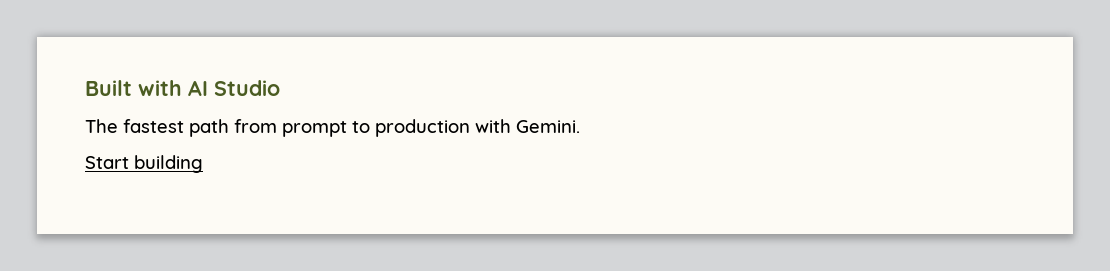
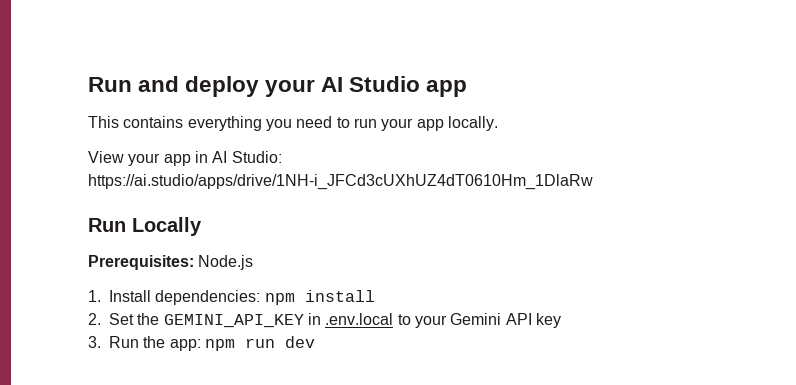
- Built with AI Studio
- The fastest path from prompt to production with Gemini.
- Start building
+ Run and deploy your AI Studio app
+ This contains everything you need to run your app locally.
+ View your app in AI Studio: https://ai.studio/apps/drive/1NH-i_JFCd3cUXhUZ4dT0610Hm_1DlaRw
+ Run Locally
+ Prerequisites: Node.js
+ 1. Install dependencies: npm install
+ 2. Set the GEMINI_API_KEY in .env.local to your Gemini API key
+ 3. Run the app: npm run dev

